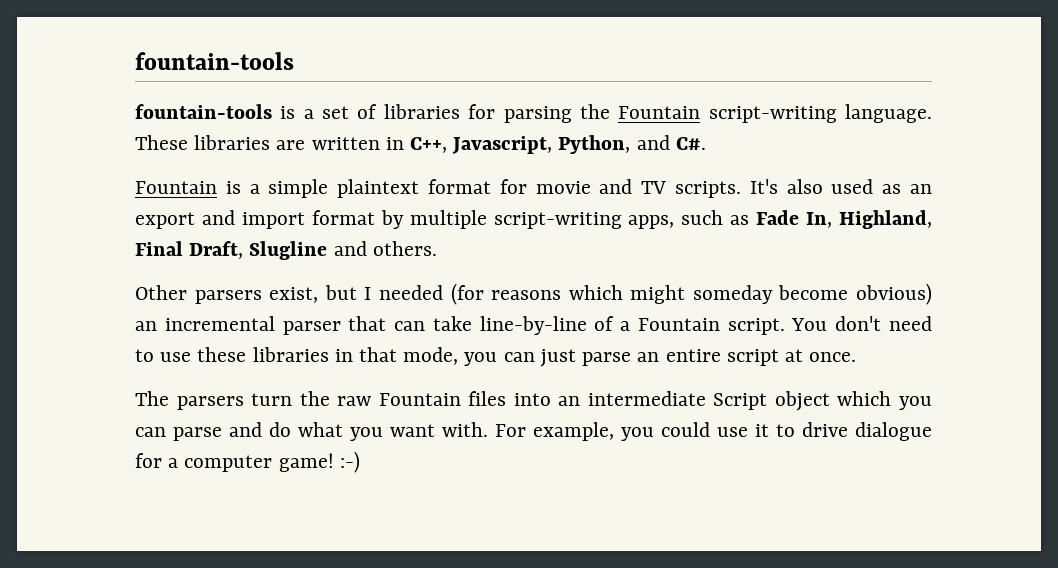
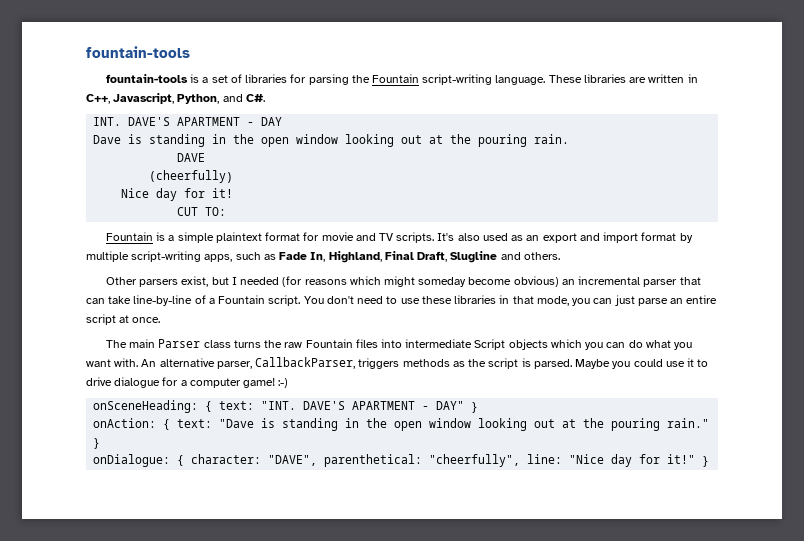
+ INT. DAVE'S APARTMENT - DAY
+ Dave is standing in the open window looking out at the pouring rain.
+ DAVE
+ (cheerfully)
+ Nice day for it!
+ CUT TO:
- The parsers turn the raw Fountain files into an intermediate Script object which you can parse and do what you want with.
+ The main Parser class turns the raw Fountain files into intermediate Script objects which you can do what you want with.
- For example, you could use it to drive dialogue for a computer game! :-)
+ An alternative parser, CallbackParser, triggers methods as the script is parsed. Maybe you could use it to drive dialogue for a computer game! :-)
+ onSceneHeading: { text: "INT. DAVE'S APARTMENT - DAY" }
+ onAction: { text: "Dave is standing in the open window looking out at the pouring rain." }
+ onDialogue: { character: "DAVE", parenthetical: "cheerfully", line: "Nice day for it!" }

